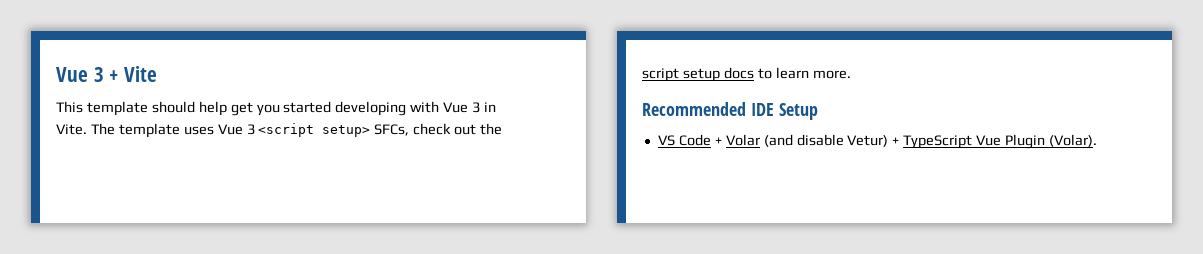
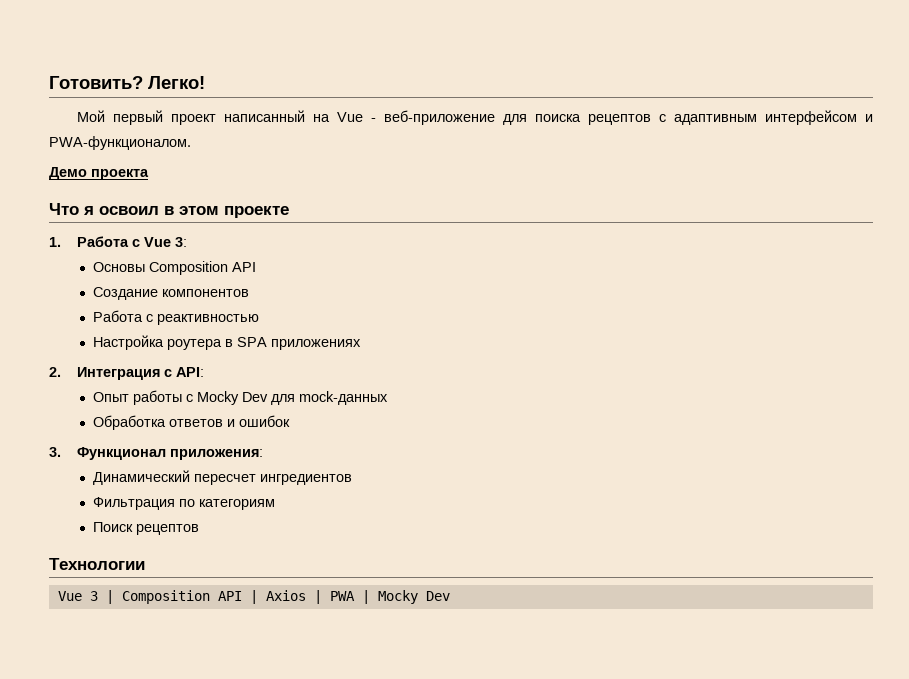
- Vue 3 + Vite
- This template should help get you started developing with Vue 3 in Vite. The template uses Vue 3 <script setup> SFCs, check out the script setup docs to learn more.
- Recommended IDE Setup
- VS Code + Volar (and disable Vetur) + TypeScript Vue Plugin (Volar).
+ Готовить? Легко!
+ Мой первый проект написанный на Vue - веб-приложение для поиска рецептов с адаптивным интерфейсом и PWA-функционалом.
+ Демо проекта
+ Что я освоил в этом проекте
+ 1. Работа с Vue 3:
+ Основы Composition API
+ Создание компонентов
+ Работа с реактивностью
+ Настройка роутера в SPA приложениях
+ 2. Интеграция с API:
+ Опыт работы с Mocky Dev для mock-данных
+ Обработка ответов и ошибок
+ 3. Функционал приложения:
+ Динамический пересчет ингредиентов
+ Фильтрация по категориям
+ Поиск рецептов
+ Технологии
+ Vue 3 | Composition API | Axios | PWA | Mocky Dev

